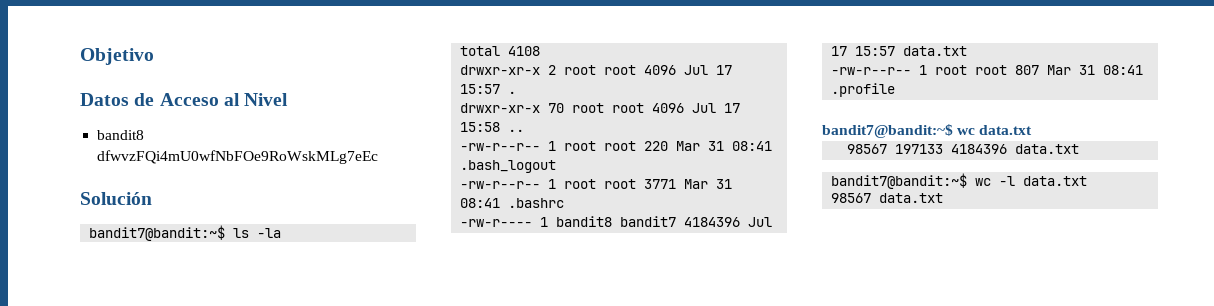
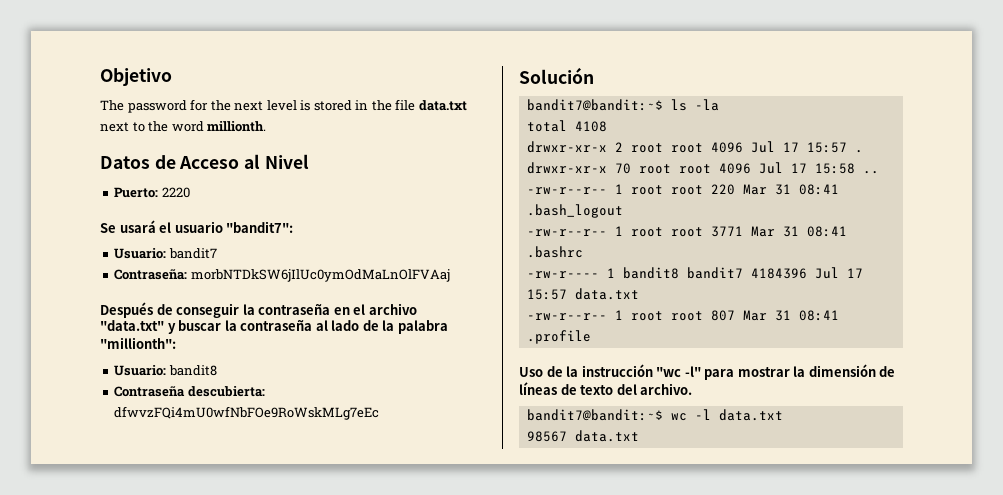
+ The password for the next level is stored in the file data.txt next to the word millionth.
- bandit8 dfwvzFQi4mU0wfNbFOe9RoWskMLg7eEc
+ Puerto: 2220
+ Se usará el usuario "bandit7":
+ Usuario: bandit7
+ Contraseña: morbNTDkSW6jIlUc0ymOdMaLnOlFVAaj
+ Después de conseguir la contraseña en el archivo "data.txt" y buscar la contraseña al lado de la palabra "millionth":
+ Usuario: bandit8
+ Contraseña descubierta: dfwvzFQi4mU0wfNbFOe9RoWskMLg7eEc
- bandit7@bandit:~$ wc data.txt
- 98567 197133 4184396 data.txt
+ Uso de la instrucción "wc -l" para mostrar la dimensión de líneas de texto del archivo.

